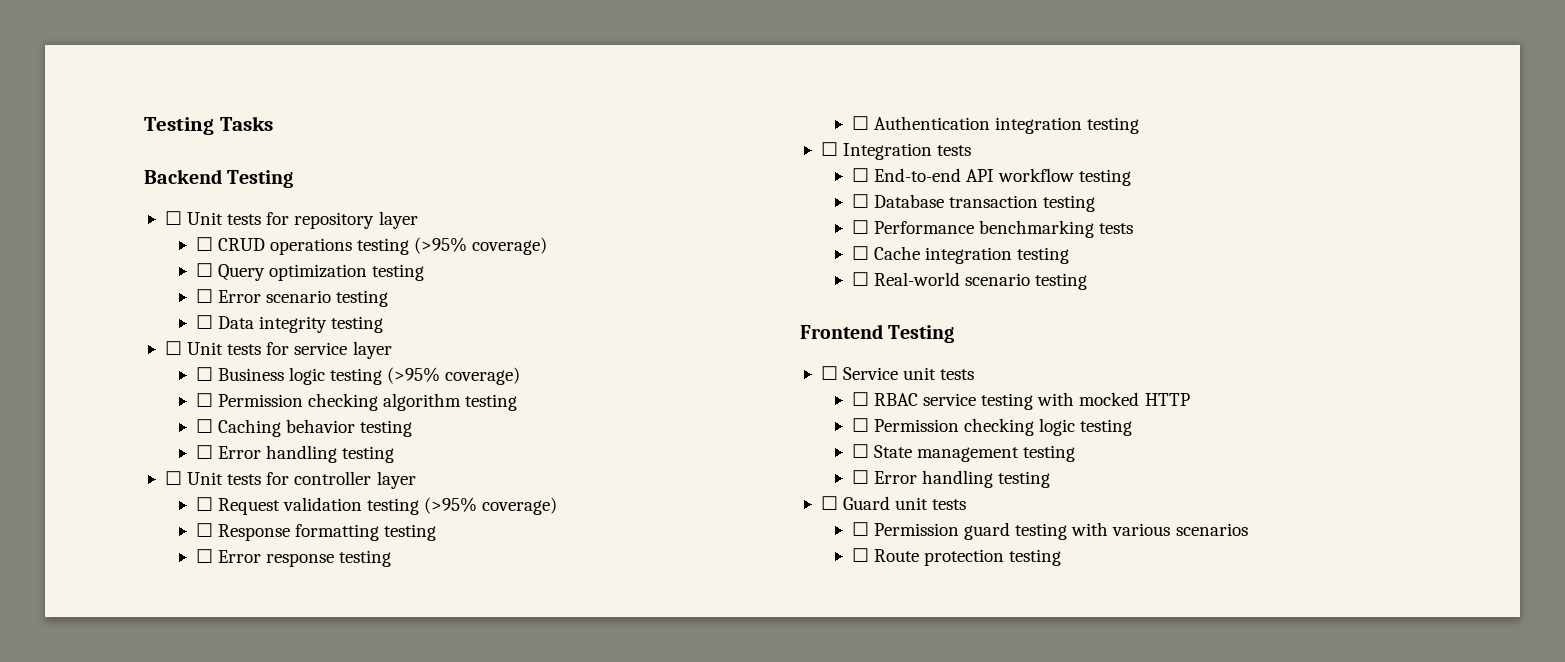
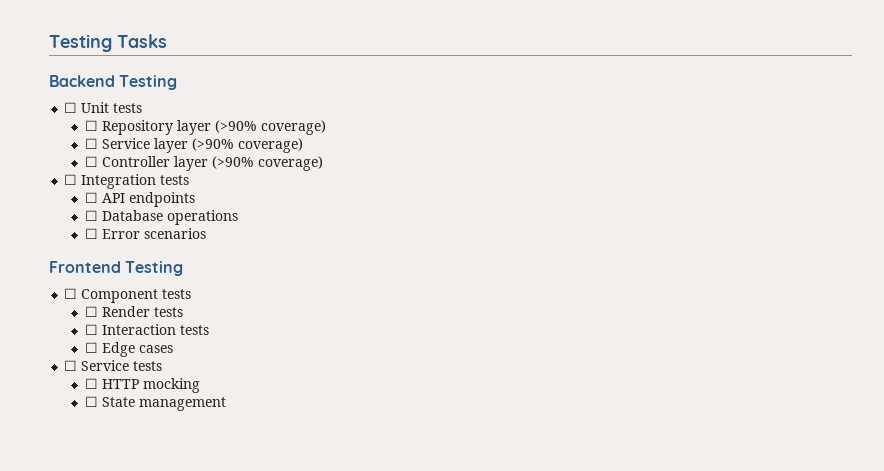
- ☐ Unit tests for repository layer
- ☐ CRUD operations testing (>95% coverage)
- ☐ Query optimization testing
- ☐ Error scenario testing
- ☐ Data integrity testing
- ☐ Unit tests for service layer
- ☐ Business logic testing (>95% coverage)
- ☐ Permission checking algorithm testing
- ☐ Caching behavior testing
- ☐ Error handling testing
- ☐ Unit tests for controller layer
- ☐ Request validation testing (>95% coverage)
- ☐ Response formatting testing
- ☐ Error response testing
- ☐ Authentication integration testing
+ ☐ Unit tests
+ ☐ Repository layer (>90% coverage)
+ ☐ Service layer (>90% coverage)
+ ☐ Controller layer (>90% coverage)
- ☐ End-to-end API workflow testing
+ ☐ API endpoints
- ☐ Database transaction testing
- ☐ Performance benchmarking tests
- ☐ Cache integration testing
- ☐ Real-world scenario testing
+ ☐ Database operations
+ ☐ Error scenarios
- ☐ Service unit tests
- ☐ RBAC service testing with mocked HTTP
- ☐ Permission checking logic testing
- ☐ State management testing
- ☐ Error handling testing
- ☐ Guard unit tests
- ☐ Permission guard testing with various scenarios
- ☐ Route protection testing
+ ☐ Component tests
+ ☐ Render tests
+ ☐ Interaction tests
+ ☐ Edge cases
+ ☐ Service tests
+ ☐ HTTP mocking
+ ☐ State management

